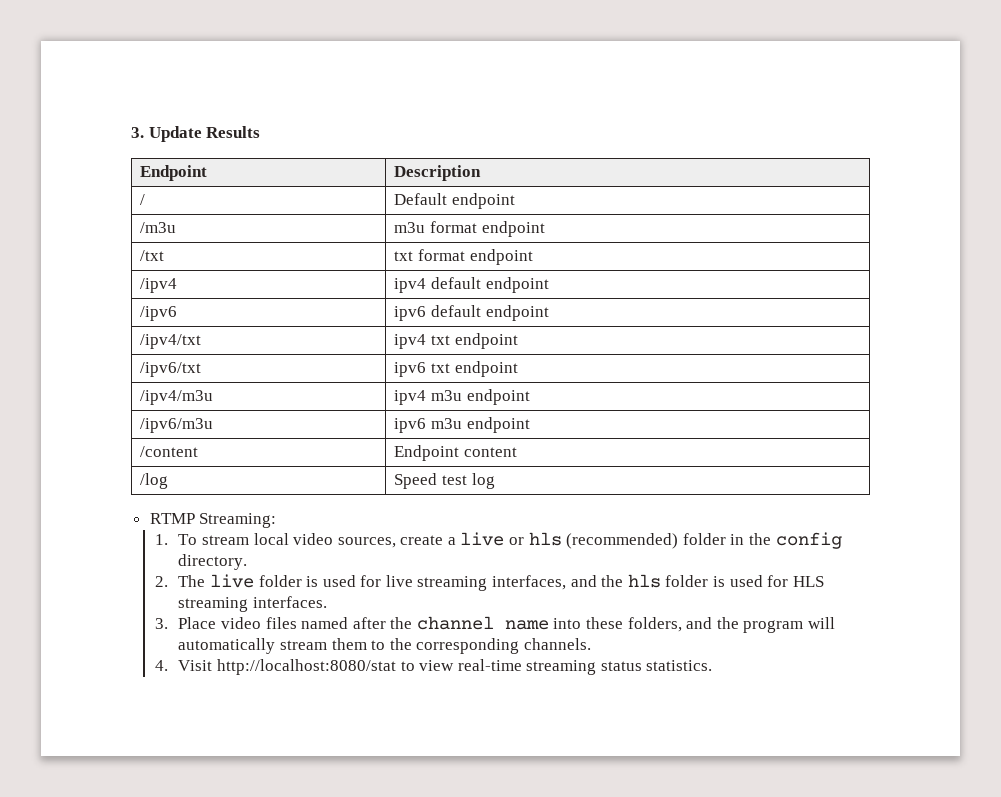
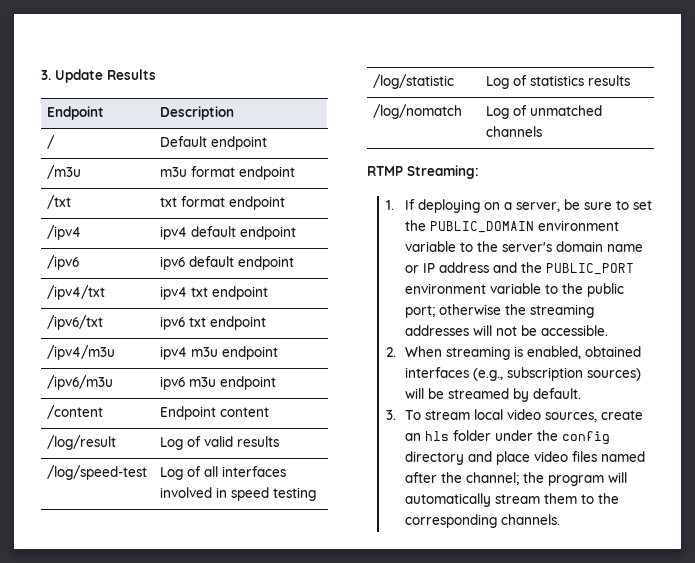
- /log | Speed test log
+ /log/result | Log of valid results
+ /log/speed-test | Log of all interfaces involved in speed testing
+ /log/statistic | Log of statistics results
+ /log/nomatch | Log of unmatched channels
  RTMP Streaming:
- 1. To stream local video sources, create a live or hls (recommended) folder in the config directory.
- 2. The live folder is used for live streaming interfaces, and the hls folder is used for HLS streaming interfaces.
- 3. Place video files named after the channel name into these folders, and the program will automatically stream them to the corresponding channels.
+ 1. If deploying on a server, be sure to set the PUBLIC_DOMAIN environment variable to the server's domain name or IP address and the PUBLIC_PORT environment variable to the public port; otherwise the streaming addresses will not be accessible.
+ 2. When streaming is enabled, obtained interfaces (e.g., subscription sources) will be streamed by default.
+ 3. To stream local video sources, create an hls folder under the config directory and place video files named after the channel; the program will automatically stream them to the corresponding channels.
- 4. Visit http://localhost:8080/stat to view real-time streaming status statistics.

